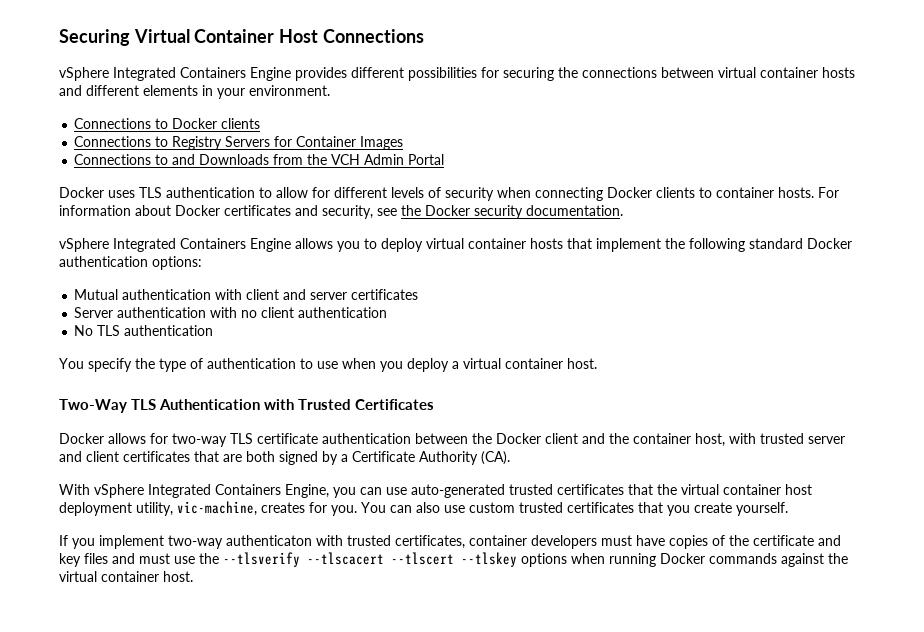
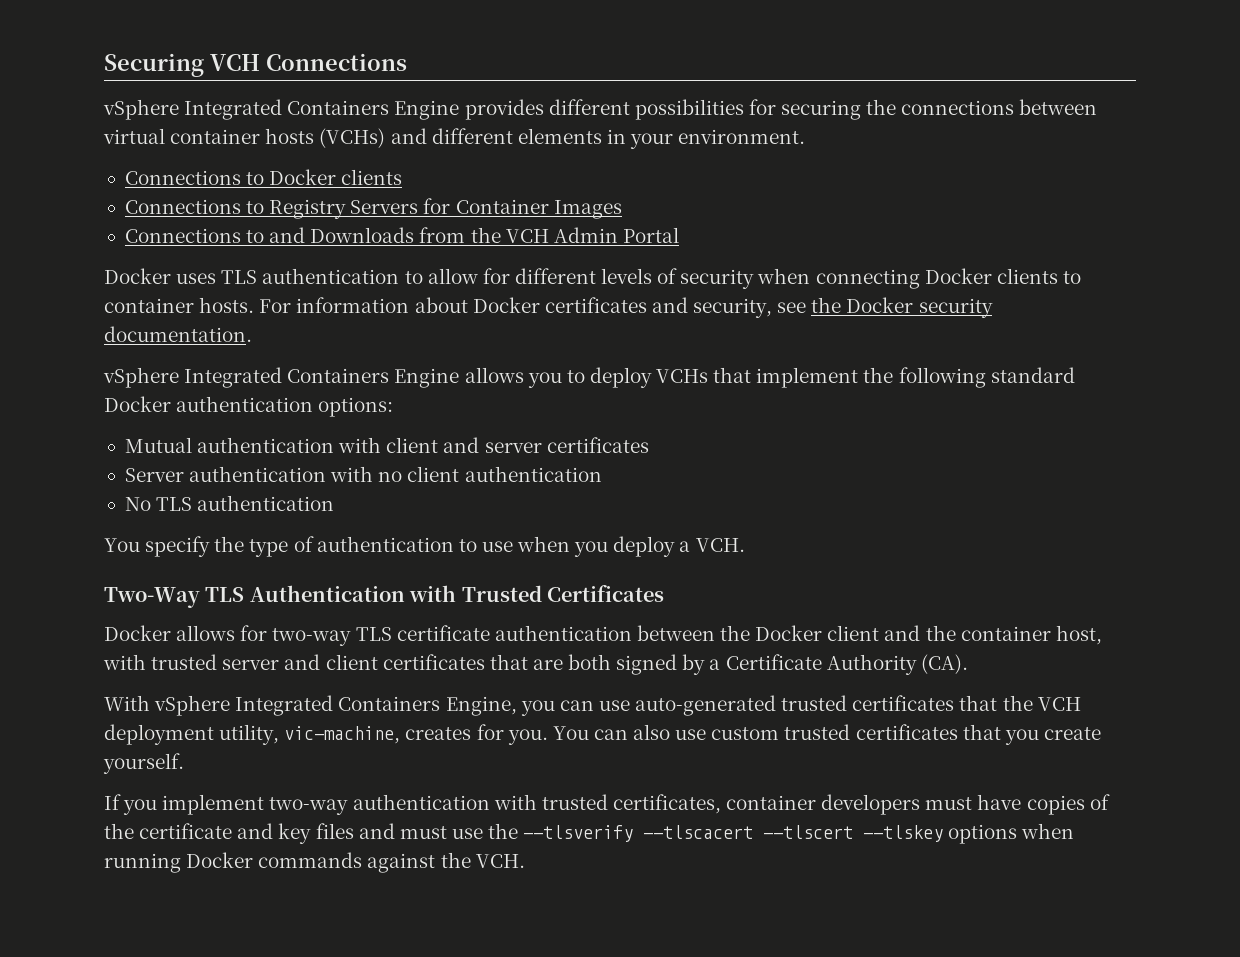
- Securing Virtual Container Host Connections
+ Securing VCH Connections
- vSphere Integrated Containers Engine provides different possibilities for securing the connections between virtual container hosts and different elements in your environment.
+ vSphere Integrated Containers Engine provides different possibilities for securing the connections between virtual container hosts (VCHs) and different elements in your environment.
- vSphere Integrated Containers Engine allows you to deploy virtual container hosts that implement the following standard Docker authentication options:
+ vSphere Integrated Containers Engine allows you to deploy VCHs that implement the following standard Docker authentication options:
- You specify the type of authentication to use when you deploy a virtual container host.
+ You specify the type of authentication to use when you deploy a VCH.
- With vSphere Integrated Containers Engine, you can use auto-generated trusted certificates that the virtual container host deployment utility, vic-machine, creates for you.
+ With vSphere Integrated Containers Engine, you can use auto-generated trusted certificates that the VCH deployment utility, vic-machine, creates for you.
- If you implement two-way authenticaton with trusted certificates, container developers must have copies of the certificate and key files and must use the --tlsverify --tlscacert --tlscert --tlskey options when running Docker commands against the virtual container host.
+ If you implement two-way authentication with trusted certificates, container developers must have copies of the certificate and key files and must use the --tlsverify --tlscacert --tlscert --tlskey options when running Docker commands against the VCH.

